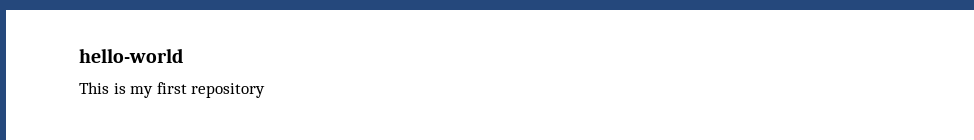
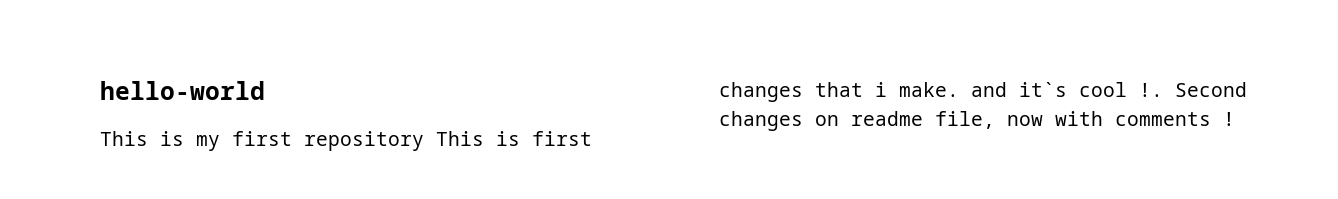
- This is my first repository
+ This is my first repository This is first changes that i make. and it`s cool !. Second changes on readme file, now with comments !

